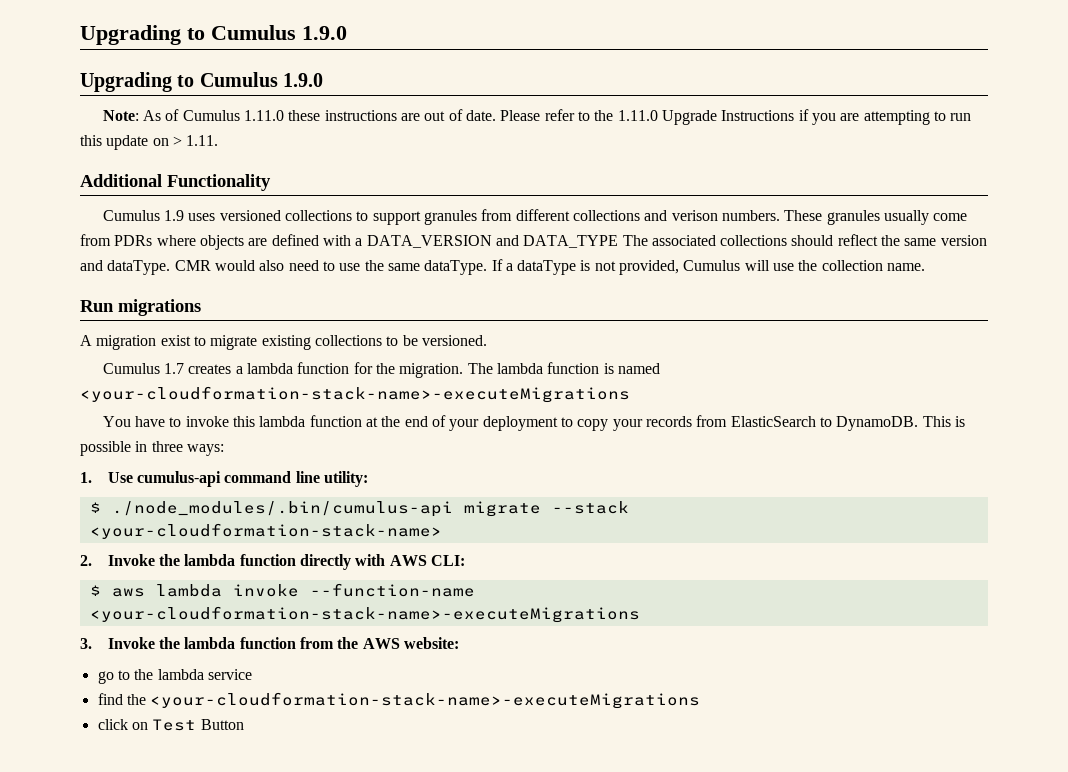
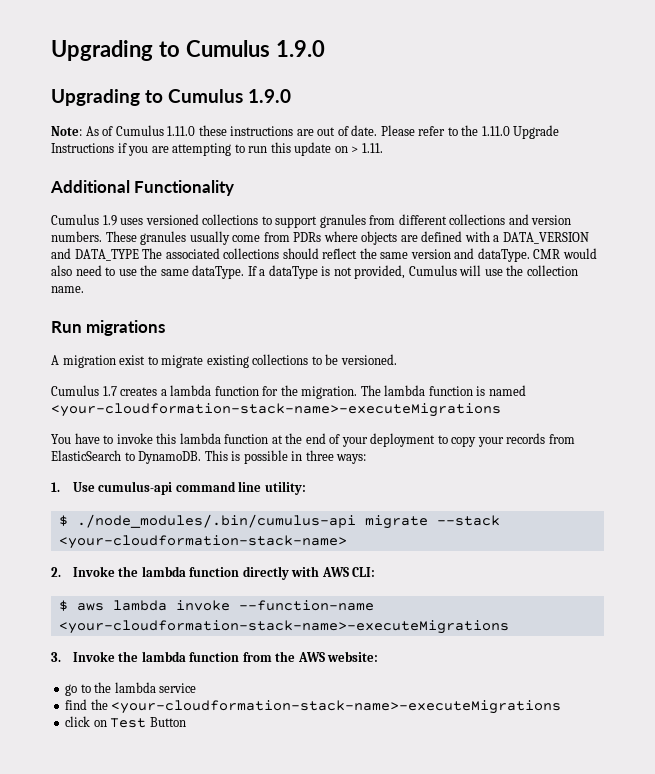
- Cumulus 1.9 uses versioned collections to support granules from different collections and verison numbers.
+ Cumulus 1.9 uses versioned collections to support granules from different collections and version numbers.

